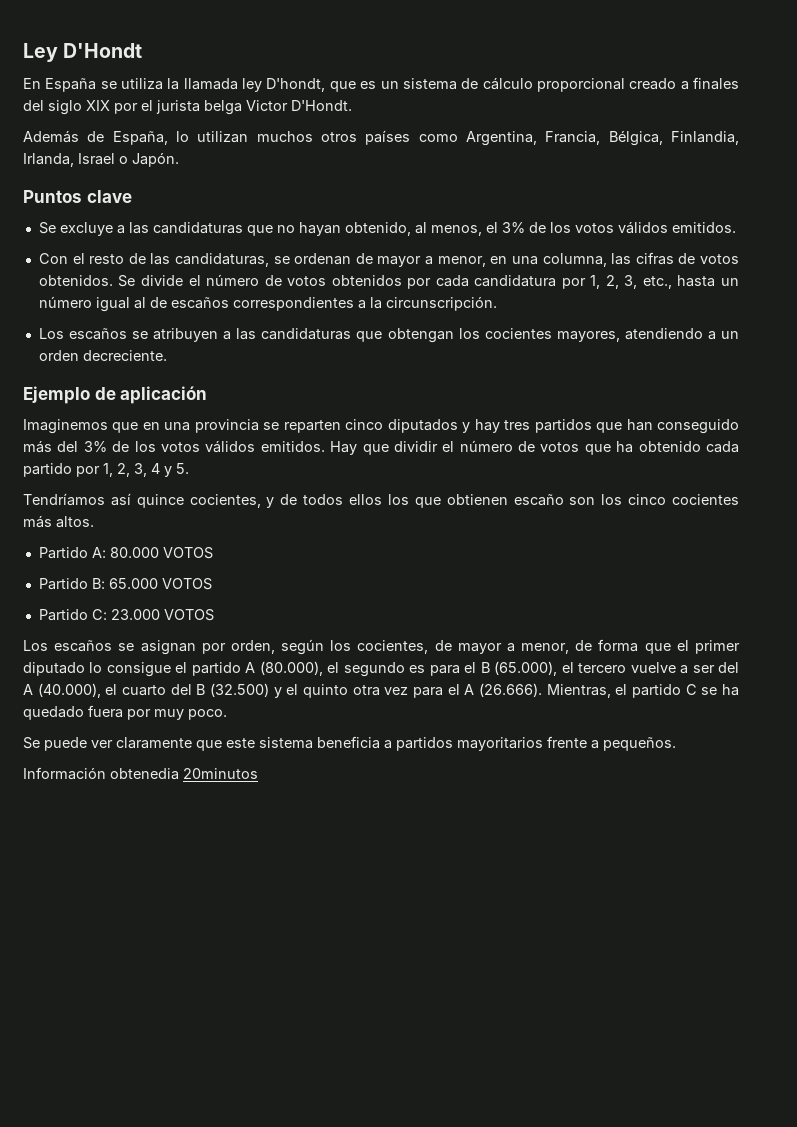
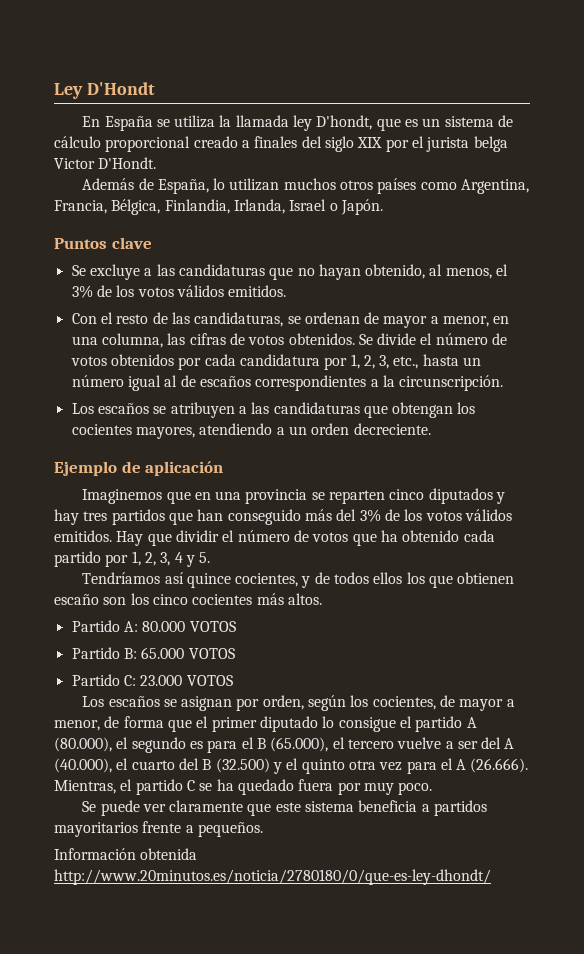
- Información obtenedia 20minutos
+ Información obtenida http://www.20minutos.es/noticia/2780180/0/que-es-ley-dhondt/

